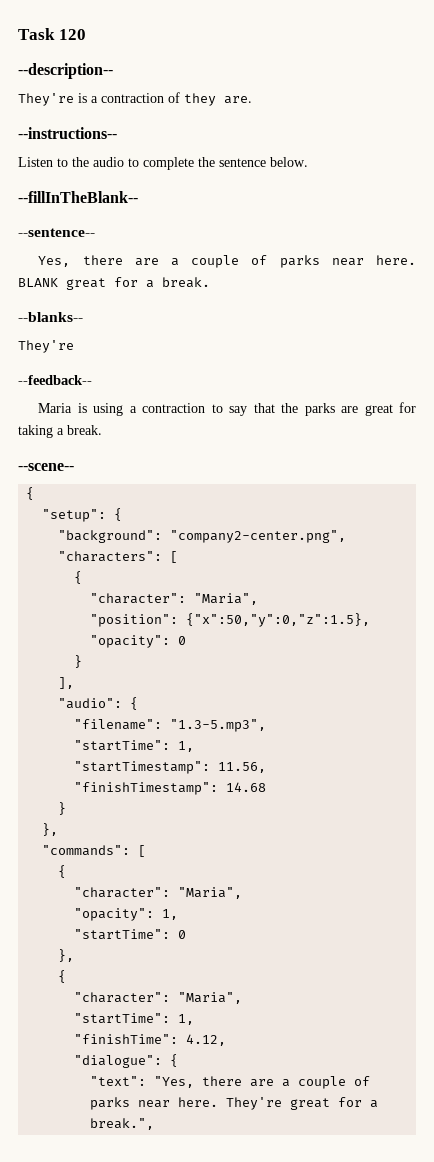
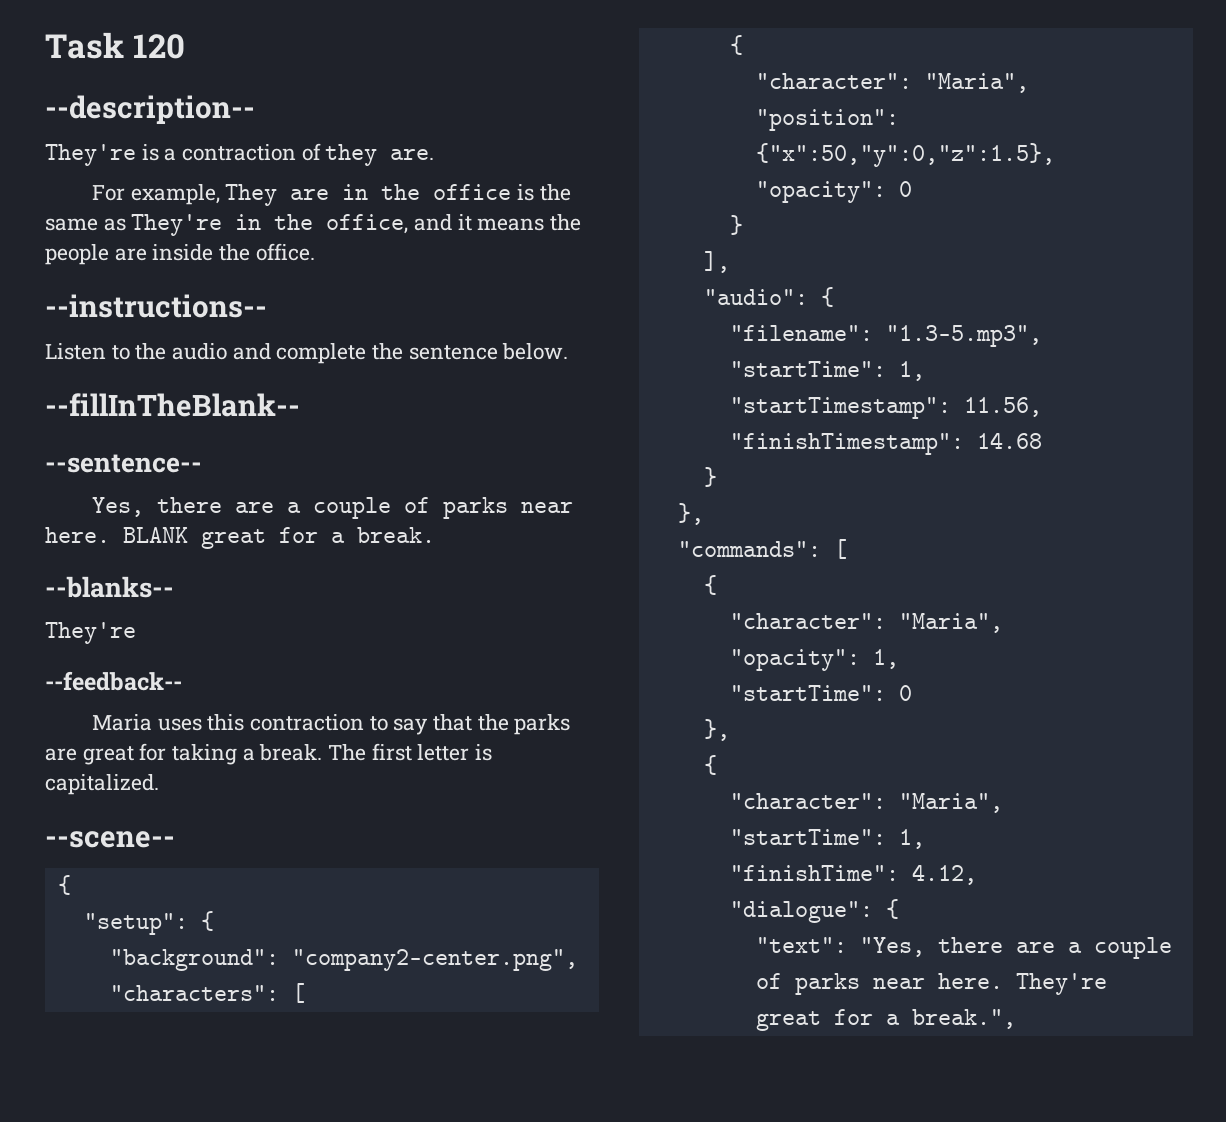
+ For example, They are in the office is the same as They're in the office, and it means the people are inside the office.
- Listen to the audio to complete the sentence below.
+ Listen to the audio and complete the sentence below.
- Maria is using a contraction to say that the parks are great for taking a break.
+ Maria uses this contraction to say that the parks are great for taking a break. The first letter is capitalized.

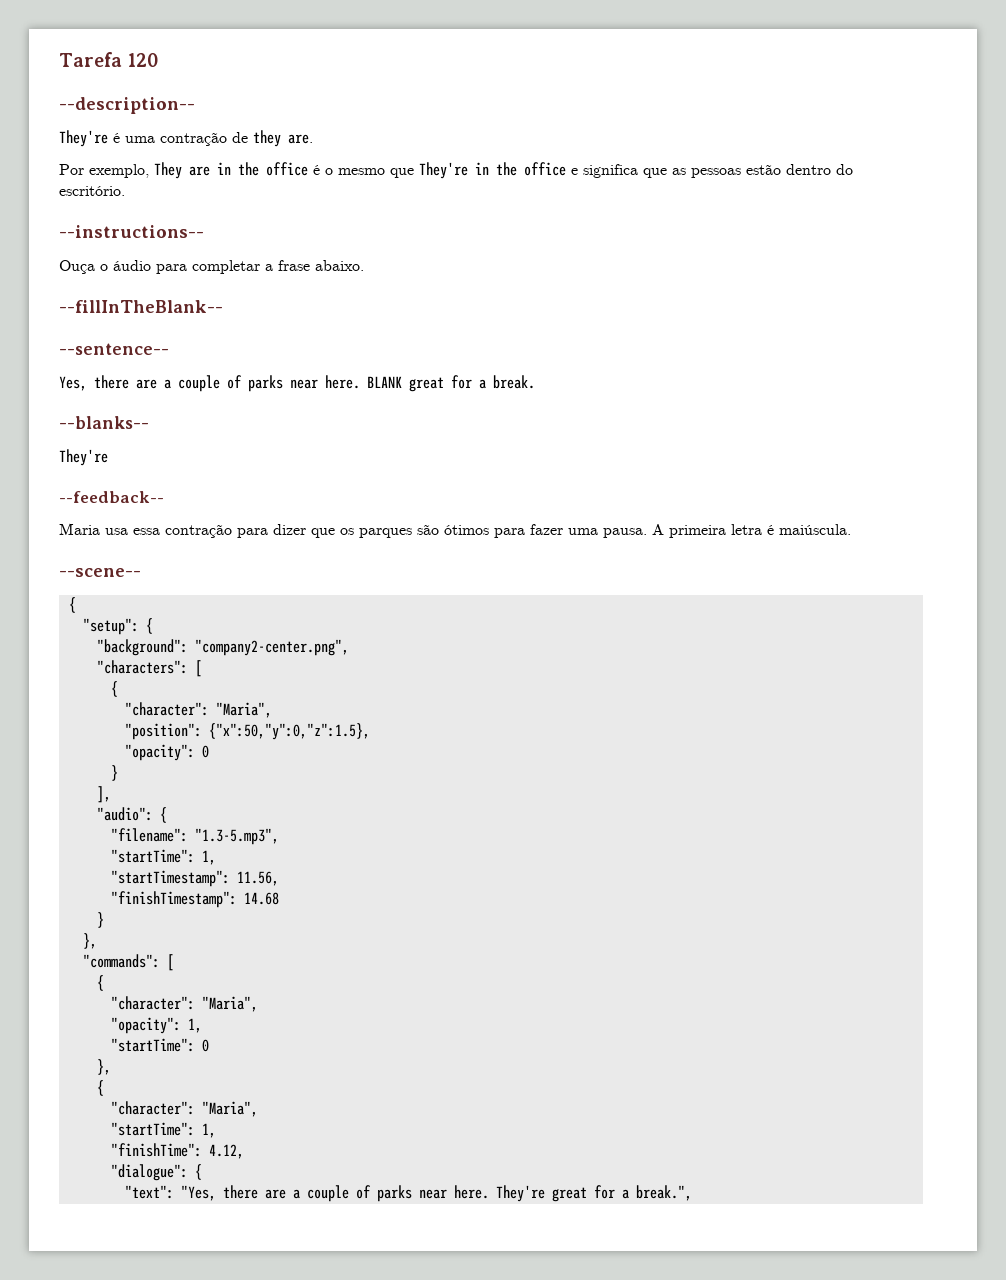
- Task 120
+ Tarefa 120
- They're is a contraction of they are.
+ They're é uma contração de they are.
- For example, They are in the office is the same as They're in the office, and it means the people are inside the office.
+ Por exemplo, They are in the office é o mesmo que They're in the office e significa que as pessoas estão dentro do escritório.
  --instructions--
- Listen to the audio and complete the sentence below.
+ Ouça o áudio para completar a frase abaixo.
- Maria uses this contraction to say that the parks are great for taking a break. The first letter is capitalized.
+ Maria usa essa contração para dizer que os parques são ótimos para fazer uma pausa. A primeira letra é maiúscula.

